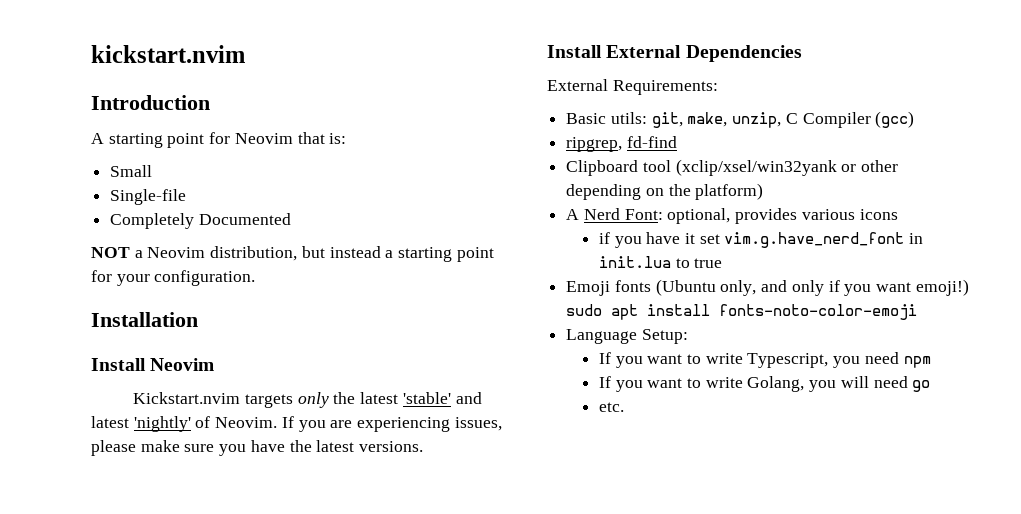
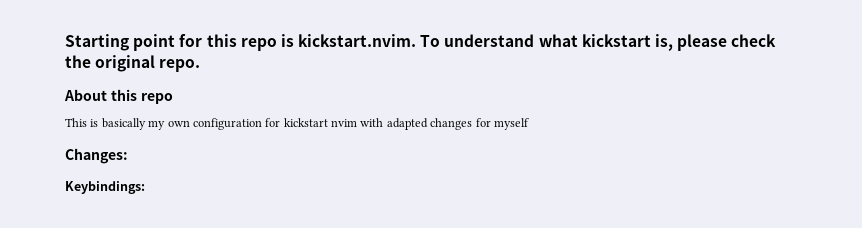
- kickstart.nvim
- Introduction
- A starting point for Neovim that is:
- Small
- Single-file
- Completely Documented
- NOT a Neovim distribution, but instead a starting point for your configuration.
- Installation
- Install Neovim
- Kickstart.nvim targets only the latest 'stable' and latest 'nightly' of Neovim. If you are experiencing issues, please make sure you have the latest versions.
- Install External Dependencies
- External Requirements:
- Basic utils: git, make, unzip, C Compiler (gcc)
- ripgrep, fd-find
- Clipboard tool (xclip/xsel/win32yank or other depending on the platform)
- A Nerd Font: optional, provides various icons
- if you have it set vim.g.have_nerd_font in init.lua to true
- Emoji fonts (Ubuntu only, and only if you want emoji!) sudo apt install fonts-noto-color-emoji
- Language Setup:
- If you want to write Typescript, you need npm
- If you want to write Golang, you will need go
- etc.
+ Starting point for this repo is kickstart.nvim. To understand what kickstart is, please check the original repo.
+ About this repo
+ This is basically my own configuration for kickstart nvim with adapted changes for myself
+ Changes:
+ Keybindings:

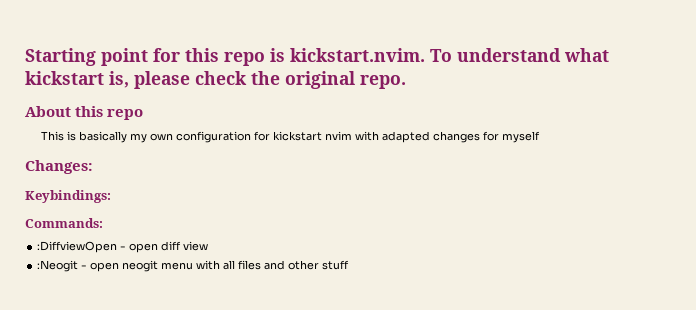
+ Commands:
+ :DiffviewOpen - open diff view
+ :Neogit - open neogit menu with all files and other stuff

